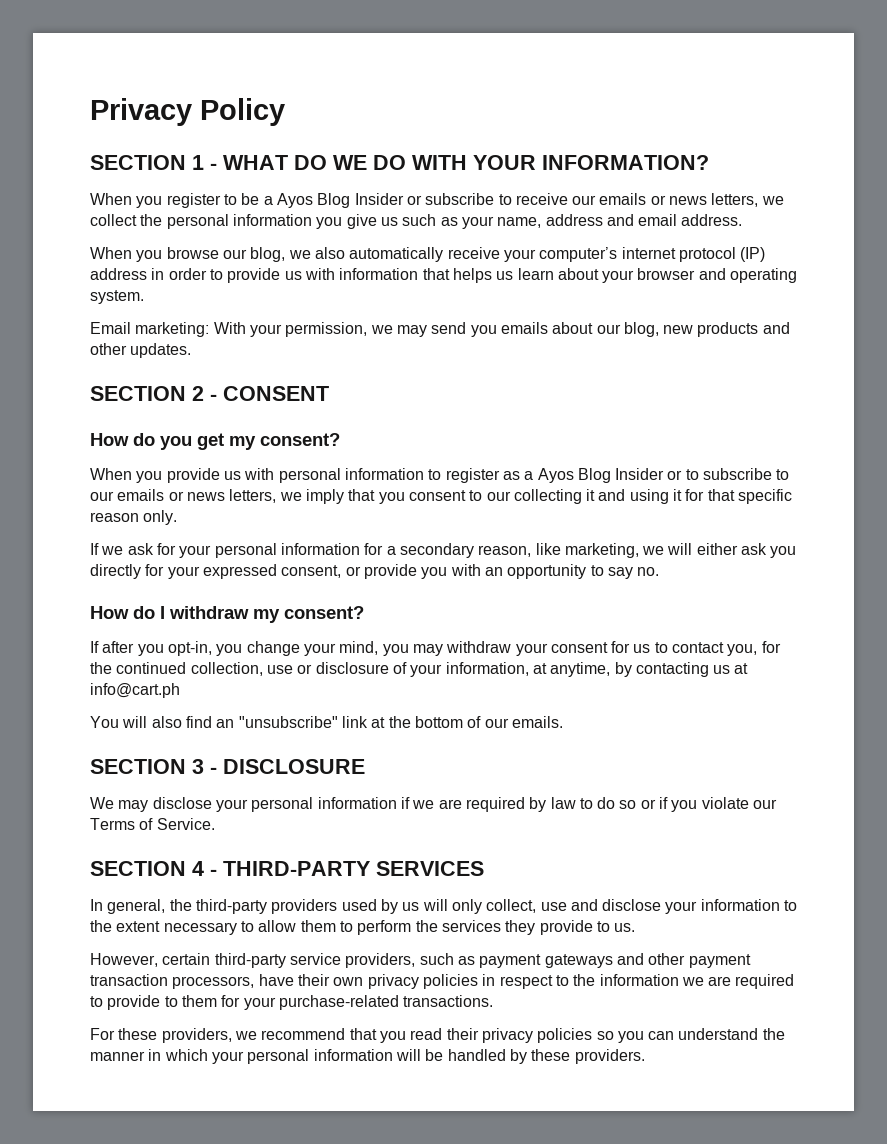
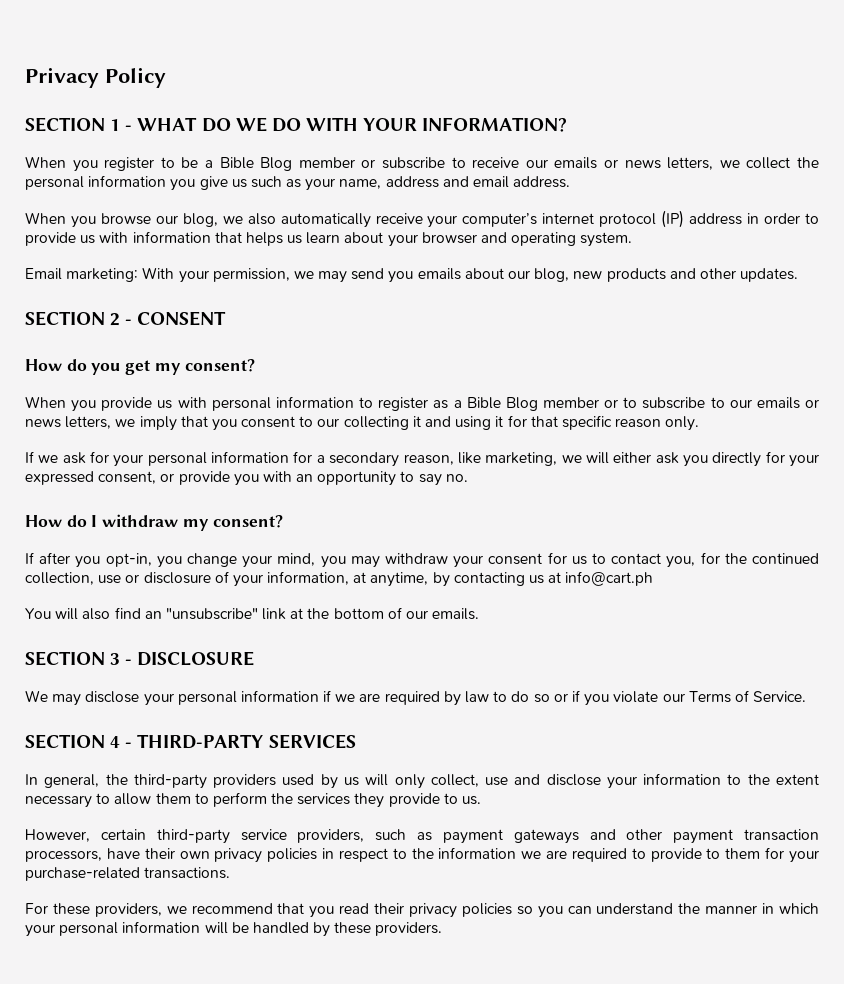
- When you register to be a Ayos Blog Insider or subscribe to receive our emails or news letters, we collect the personal information you give us such as your name, address and email address.
+ When you register to be a Bible Blog member or subscribe to receive our emails or news letters, we collect the personal information you give us such as your name, address and email address.
- When you provide us with personal information to register as a Ayos Blog Insider or to subscribe to our emails or news letters, we imply that you consent to our collecting it and using it for that specific reason only.
+ When you provide us with personal information to register as a Bible Blog member or to subscribe to our emails or news letters, we imply that you consent to our collecting it and using it for that specific reason only.

